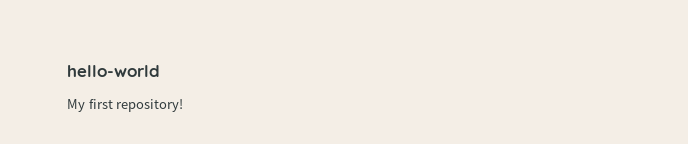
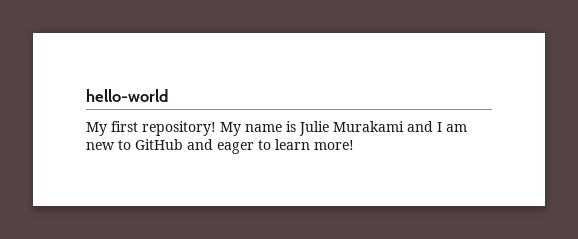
+ My name is Julie Murakami and I am new to GitHub and eager to learn more!

